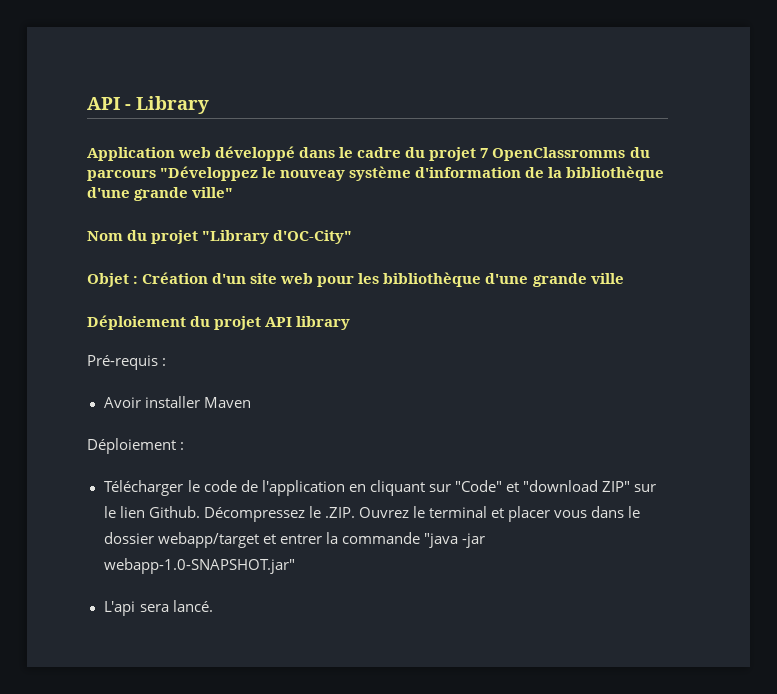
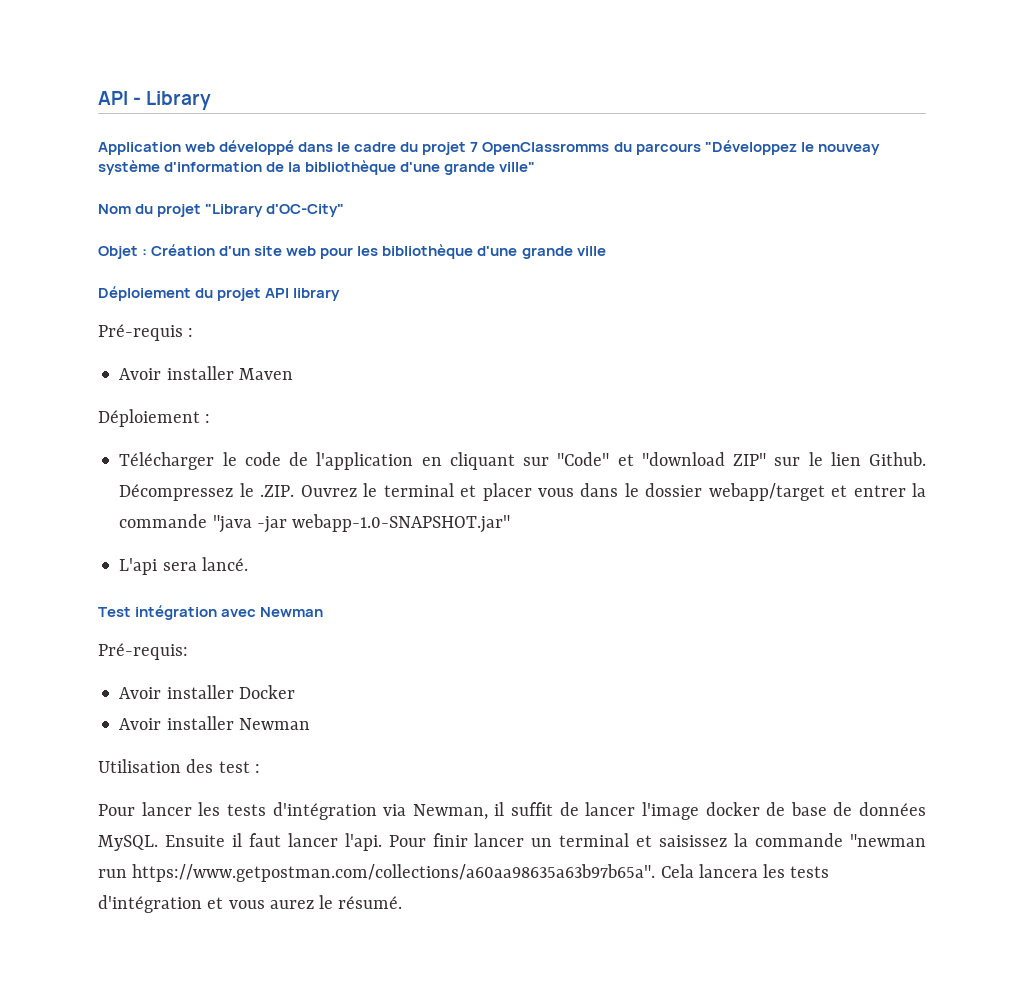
+ Test intégration avec Newman
+ Pré-requis:
+ Avoir installer Docker
+ Avoir installer Newman
+ Utilisation des test :
+ Pour lancer les tests d'intégration via Newman, il suffit de lancer l'image docker de base de données MySQL. Ensuite il faut lancer l'api. Pour finir lancer un terminal et saisissez la commande "newman run https://www.getpostman.com/collections/a60aa98635a63b97b65a". Cela lancera les tests d'intégration et vous aurez le résumé.

